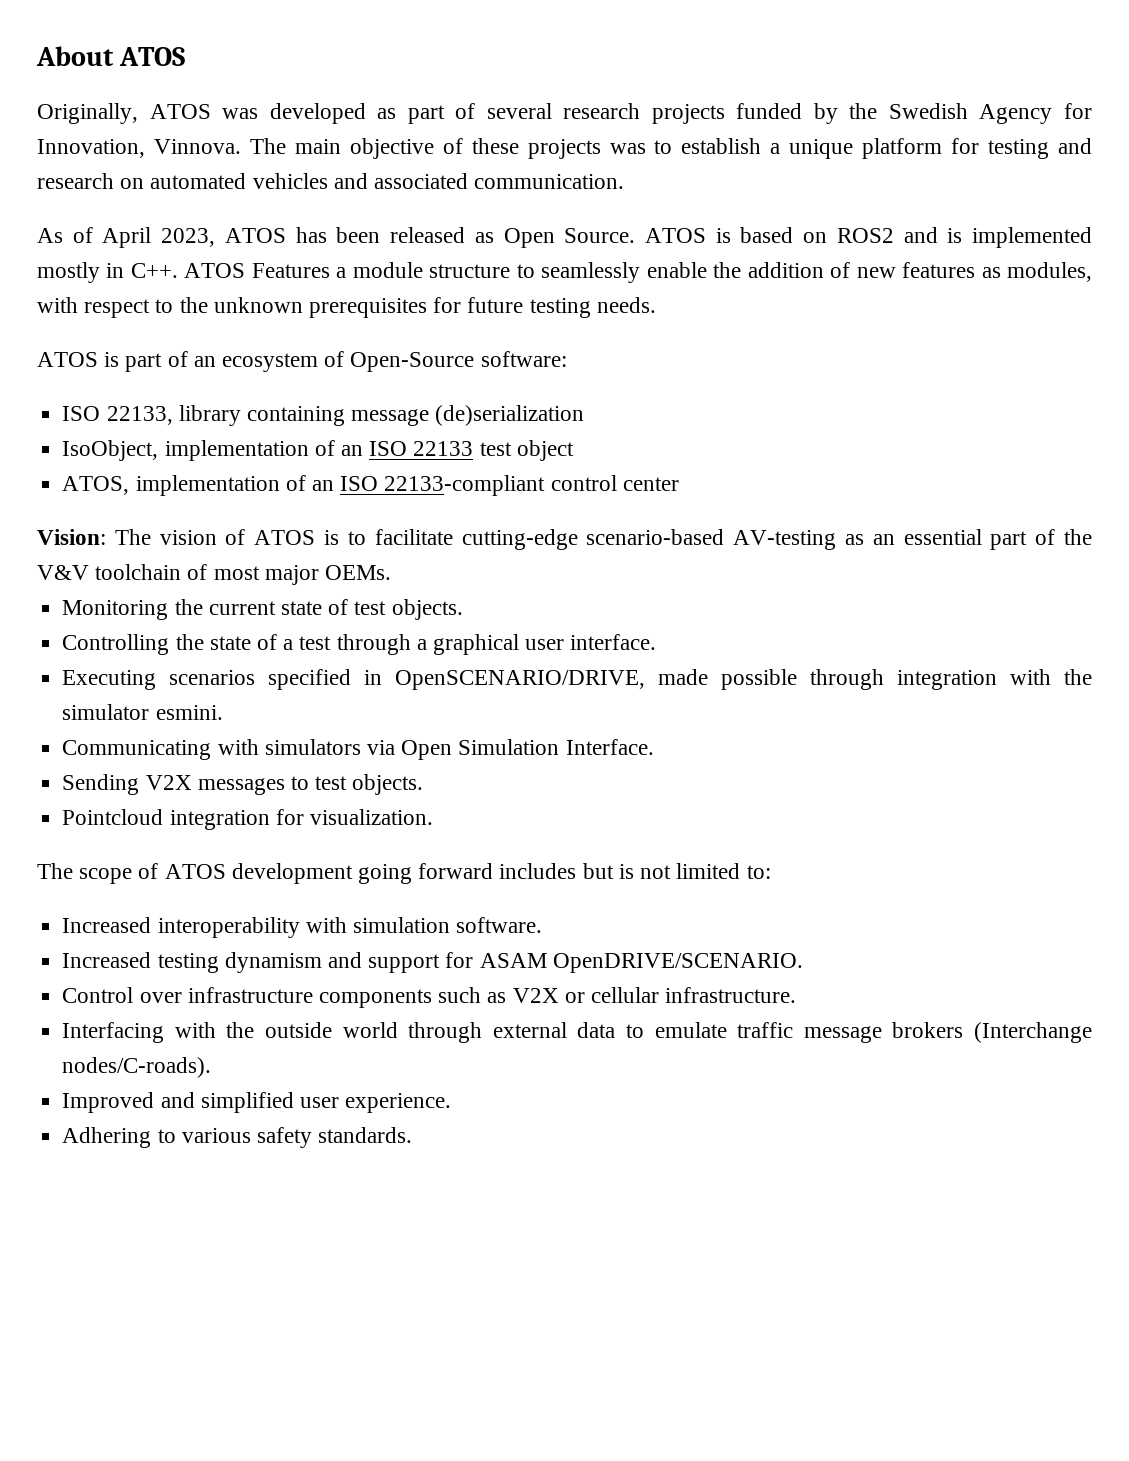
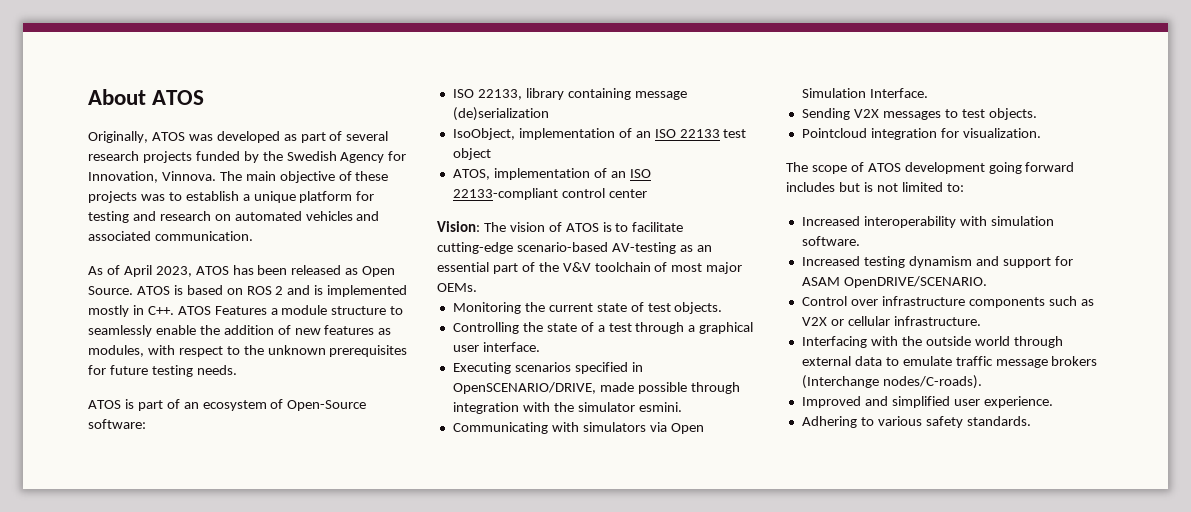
- ATOS is based on ROS2 and is implemented mostly in C++. ATOS Features a module structure to seamlessly enable the addition of new features as modules, with respect to the unknown prerequisites for future testing needs.
+ ATOS is based on ROS 2 and is implemented mostly in C++. ATOS Features a module structure to seamlessly enable the addition of new features as modules, with respect to the unknown prerequisites for future testing needs.

